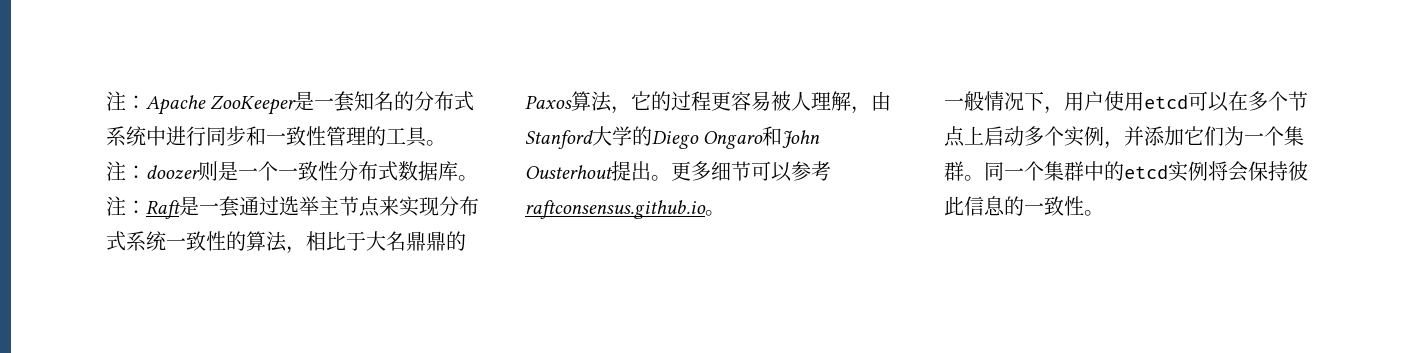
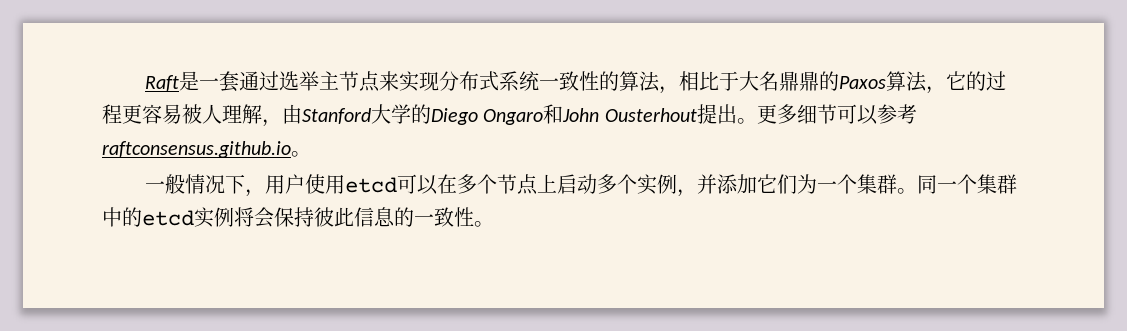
- 注：Apache ZooKeeper是一套知名的分布式系统中进行同步和一致性管理的工具。注：doozer则是一个一致性分布式数据库。注：Raft是一套通过选举主节点来实现分布式系统一致性的算法，相比于大名鼎鼎的Paxos算法，它的过程更容易被人理解，由Stanford大学的Diego Ongaro和John Ousterhout提出。
+ Raft是一套通过选举主节点来实现分布式系统一致性的算法，相比于大名鼎鼎的Paxos算法，它的过程更容易被人理解，由Stanford大学的Diego Ongaro和John Ousterhout提出。

